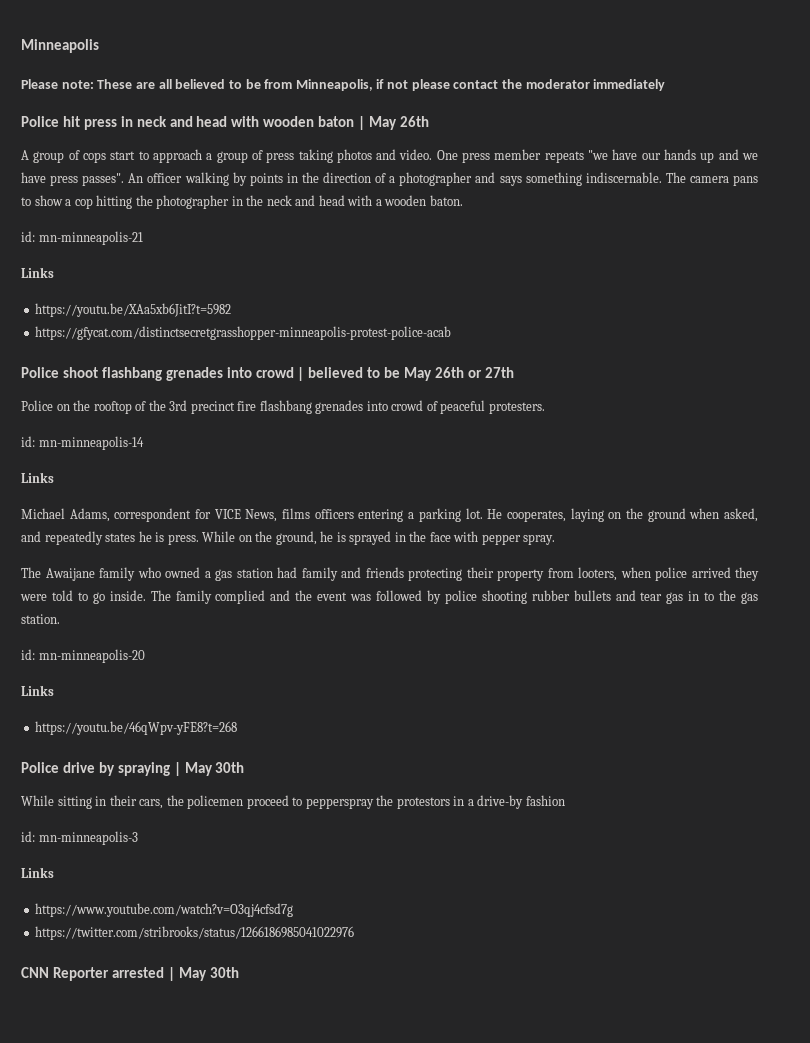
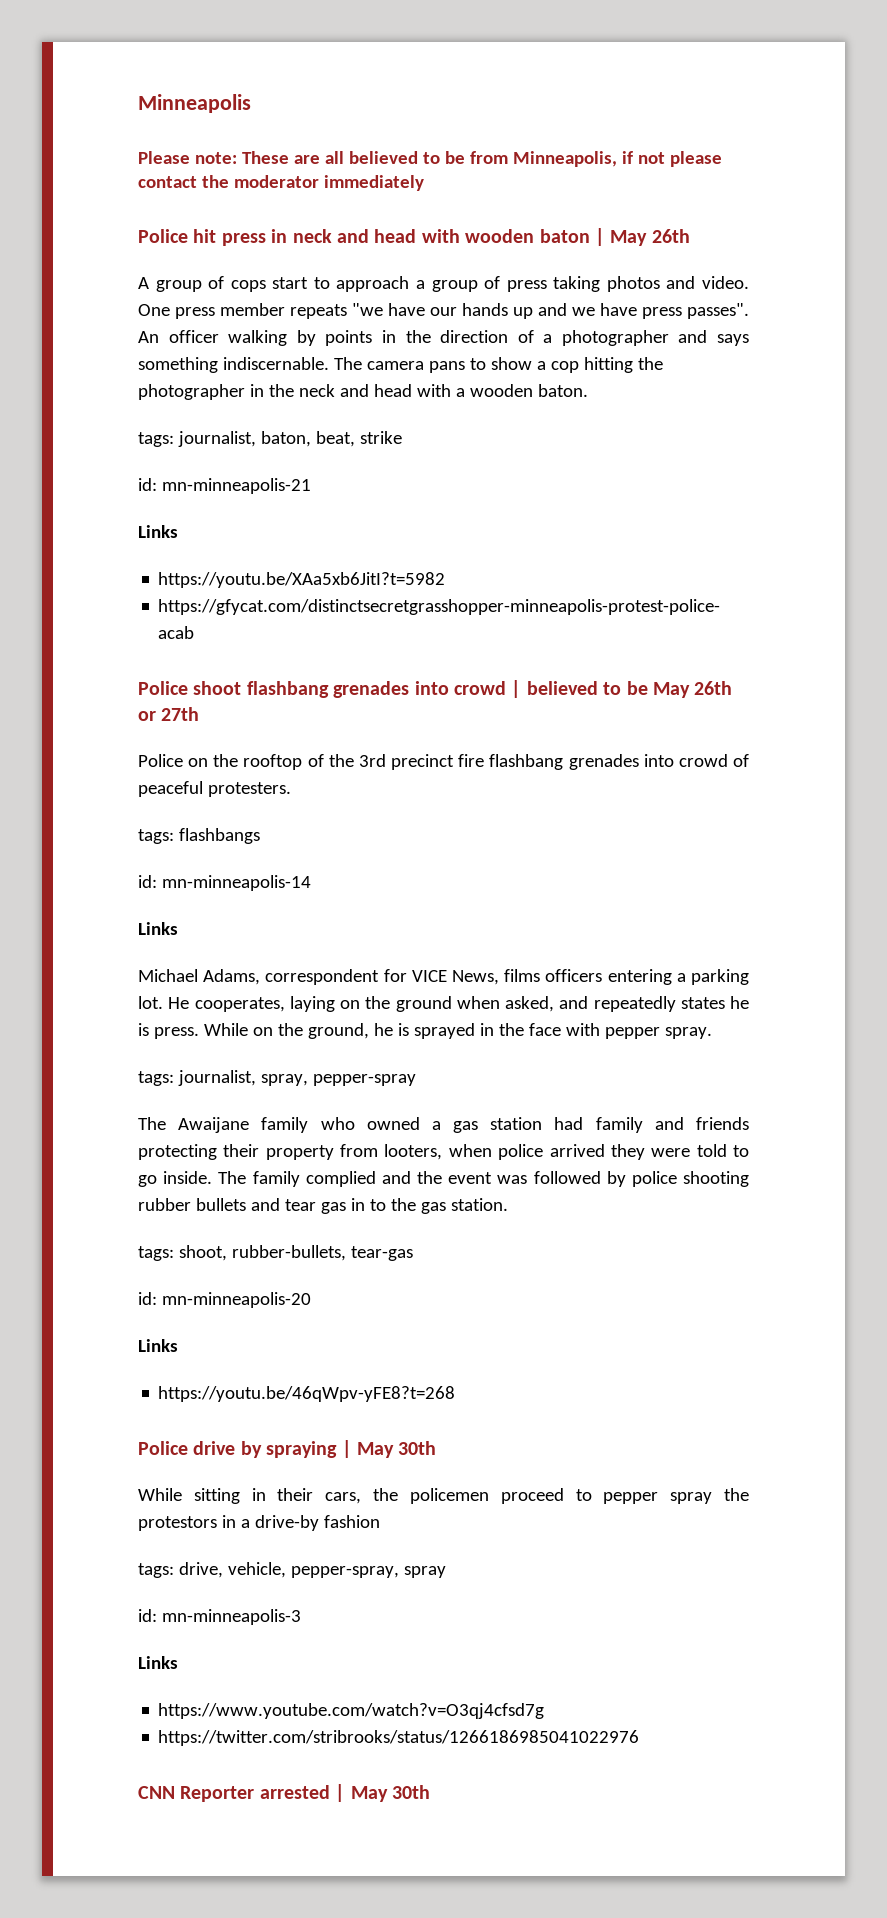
+ tags: journalist, baton, beat, strike
+ tags: flashbangs
+ tags: journalist, spray, pepper-spray
+ tags: shoot, rubber-bullets, tear-gas
- While sitting in their cars, the policemen proceed to pepperspray the protestors in a drive-by fashion
+ While sitting in their cars, the policemen proceed to pepper spray the protestors in a drive-by fashion
+ tags: drive, vehicle, pepper-spray, spray

